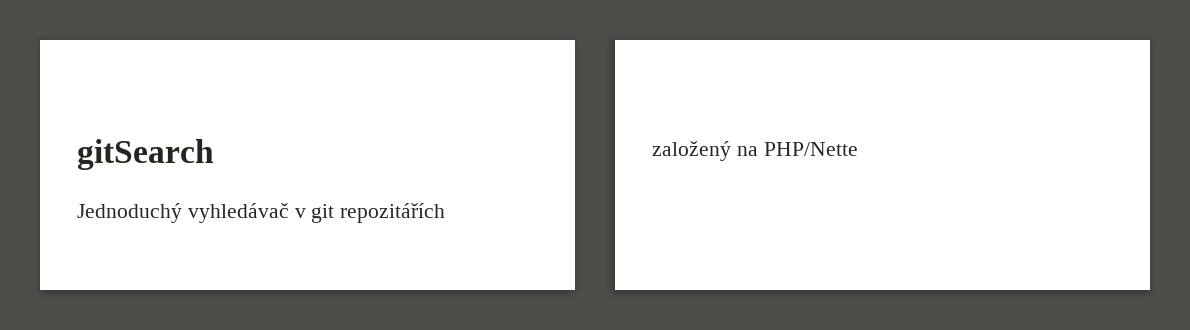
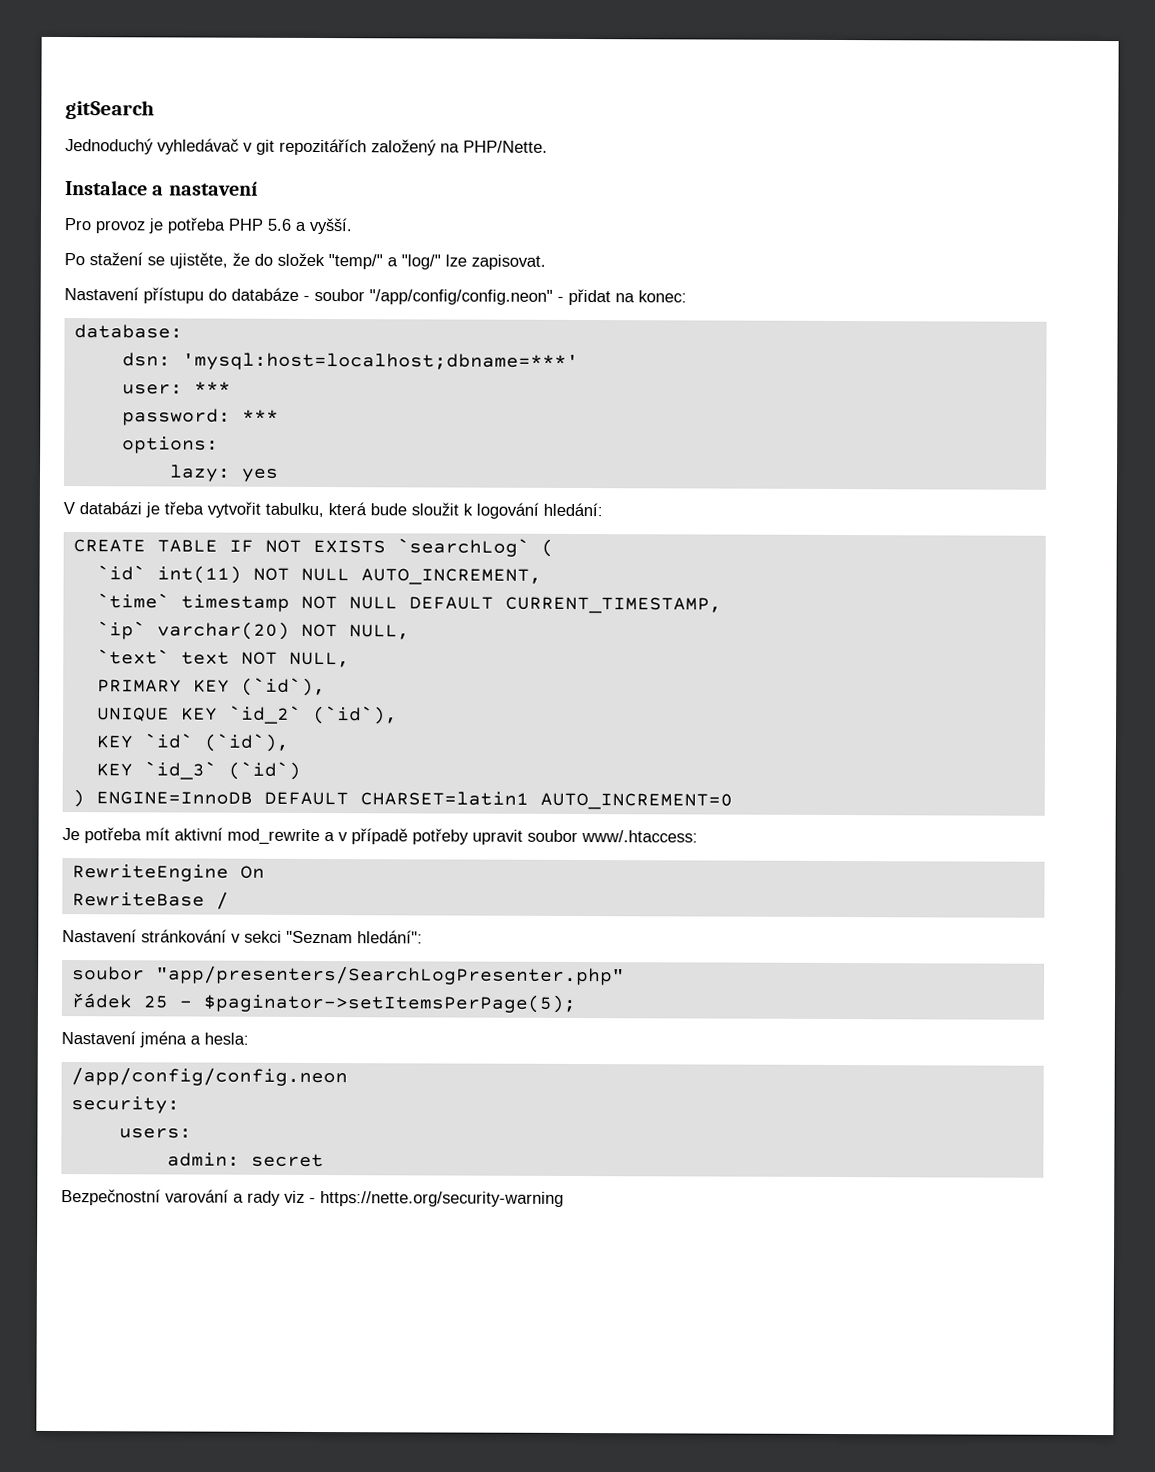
- Jednoduchý vyhledávač v git repozitářích založený na PHP/Nette
+ Jednoduchý vyhledávač v git repozitářích založený na PHP/Nette.
+ Instalace a nastavení
+ Pro provoz je potřeba PHP 5.6 a vyšší.
+ Po stažení se ujistěte, že do složek "temp/" a "log/" lze zapisovat.
+ Nastavení přístupu do databáze - soubor "/app/config/config.neon" - přidat na konec:
+ database:
+ dsn: 'mysql:host=localhost;dbname=***'
+ user: ***
+ password: ***
+ options:
+ lazy: yes
+ V databázi je třeba vytvořit tabulku, která bude sloužit k logování hledání:
+ CREATE TABLE IF NOT EXISTS `searchLog` (
+ `id` int(11) NOT NULL AUTO_INCREMENT,
+ `time` timestamp NOT NULL DEFAULT CURRENT_TIMESTAMP,
+ `ip` varchar(20) NOT NULL,
+ `text` text NOT NULL,
+ PRIMARY KEY (`id`),
+ UNIQUE KEY `id_2` (`id`),
+ KEY `id` (`id`),
+ KEY `id_3` (`id`)
+ ) ENGINE=InnoDB DEFAULT CHARSET=latin1 AUTO_INCREMENT=0
+ Je potřeba mít aktivní mod_rewrite a v případě potřeby upravit soubor www/.htaccess:
+ RewriteEngine On
+ RewriteBase /
+ Nastavení stránkování v sekci "Seznam hledání":
+ soubor "app/presenters/SearchLogPresenter.php"
+ řádek 25 - $paginator->setItemsPerPage(5);
+ Nastavení jména a hesla:
+ /app/config/config.neon
+ security:
+ users:
+ admin: secret
+ Bezpečnostní varování a rady viz - https://nette.org/security-warning

